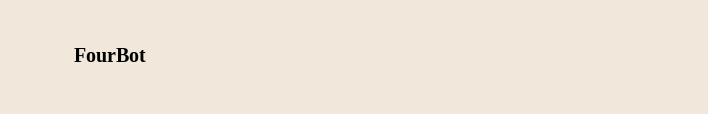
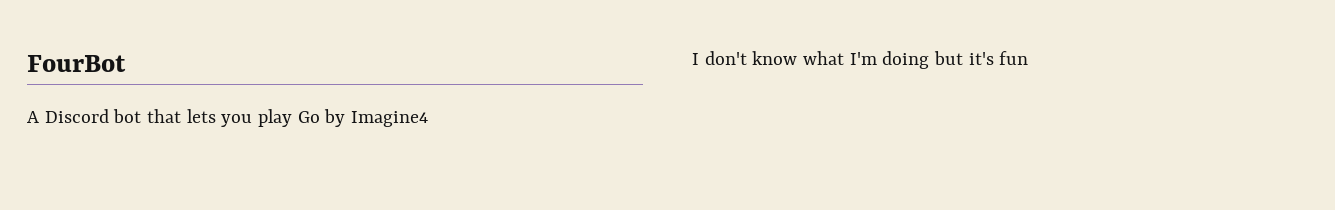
+ A Discord bot that lets you play Go by Imagine4
+ I don't know what I'm doing but it's fun

